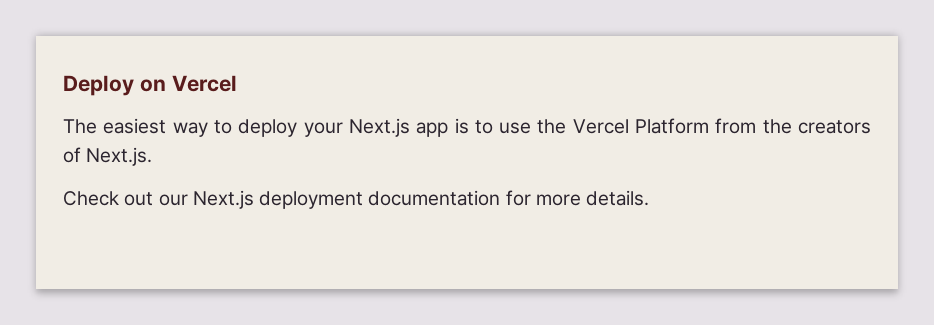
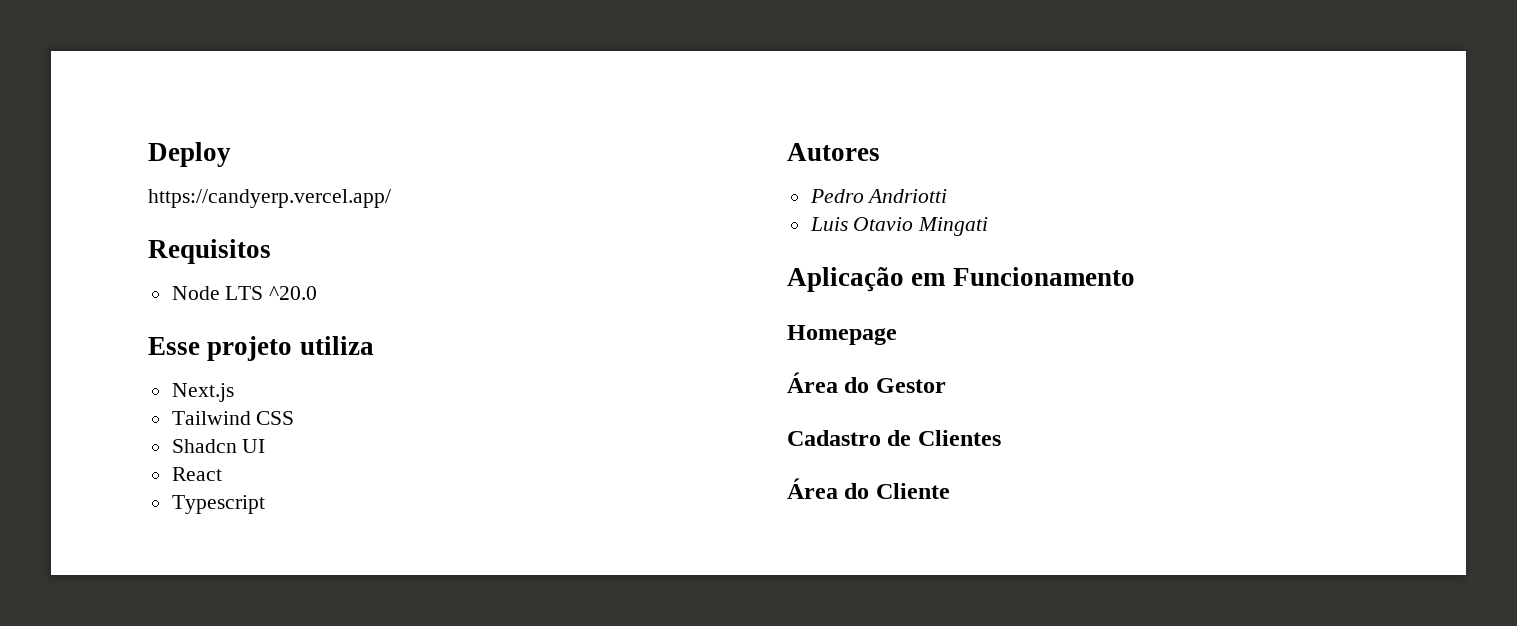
- Deploy on Vercel
- The easiest way to deploy your Next.js app is to use the Vercel Platform from the creators of Next.js.
- Check out our Next.js deployment documentation for more details.
+ Deploy
+ https://candyerp.vercel.app/
+ Requisitos
+ Node LTS ^20.0
+ Esse projeto utiliza
+ Next.js
+ Tailwind CSS
+ Shadcn UI
+ React
+ Typescript
+ Autores
+ Pedro Andriotti
+ Luis Otavio Mingati
+ Aplicação em Funcionamento
+ Homepage
+ Área do Gestor
+ Cadastro de Clientes
+ Área do Cliente

